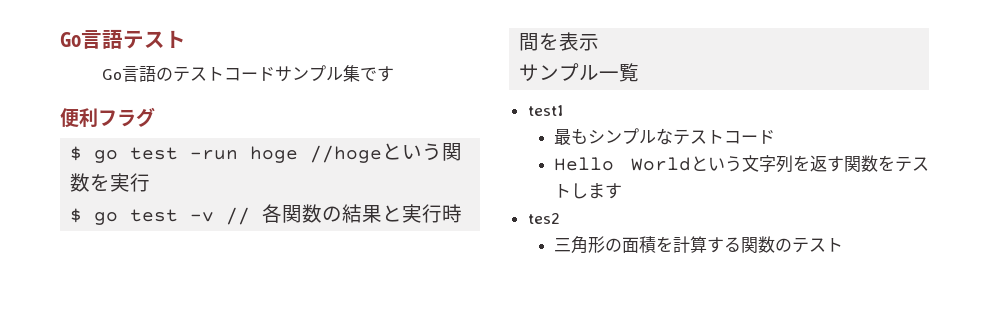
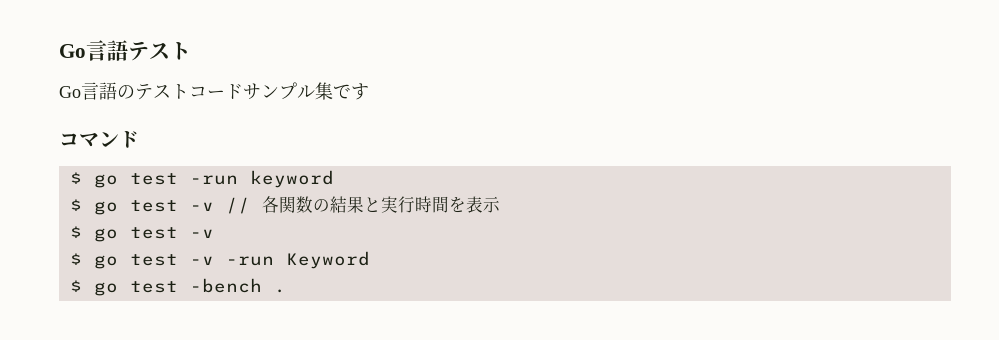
- 便利フラグ
+ コマンド
- $ go test -run hoge //hogeという関数を実行
+ $ go test -run keyword
  $ go test -v // 各関数の結果と実行時間を表示
- サンプル一覧
- test1
- 最もシンプルなテストコード
- Hello Worldという文字列を返す関数をテストします
- tes2
- 三角形の面積を計算する関数のテスト
+ $ go test -v
+ $ go test -v -run Keyword
+ $ go test -bench .

